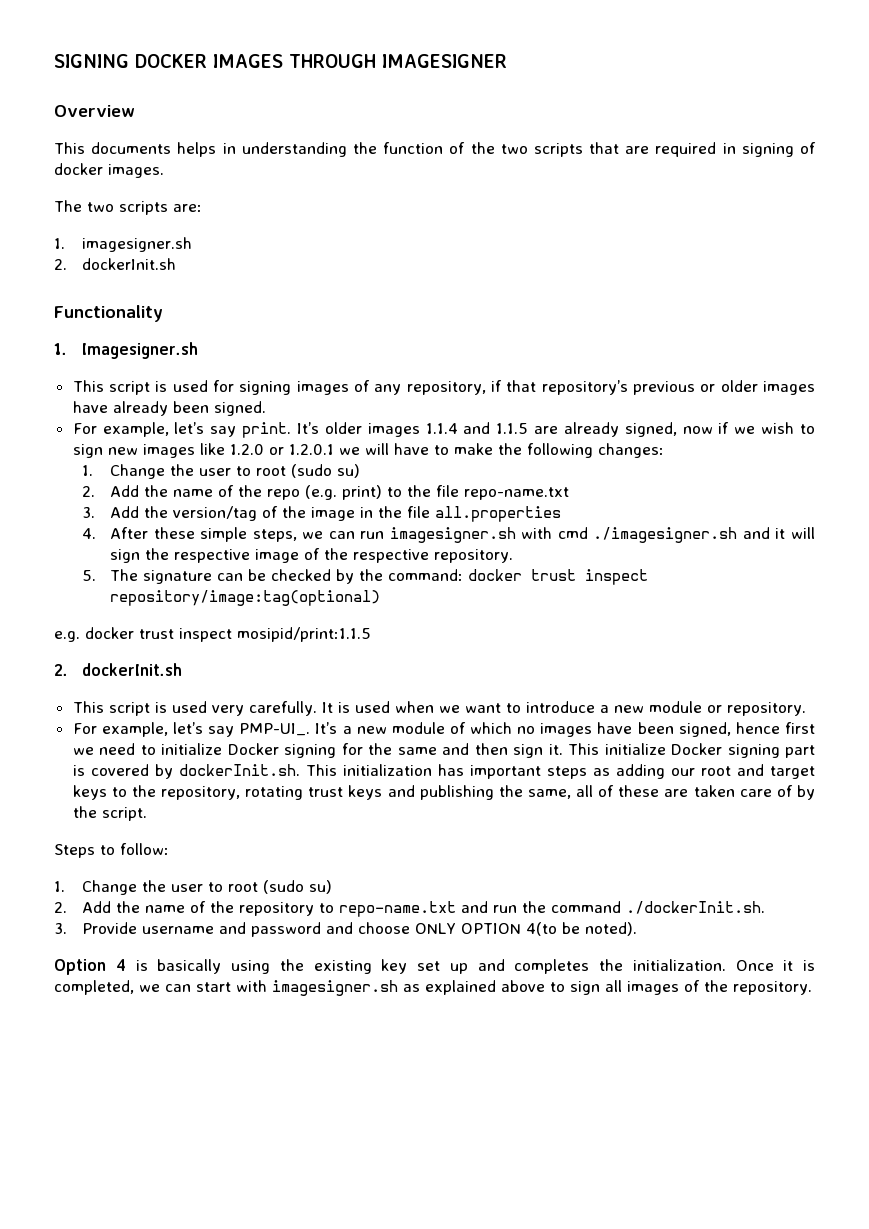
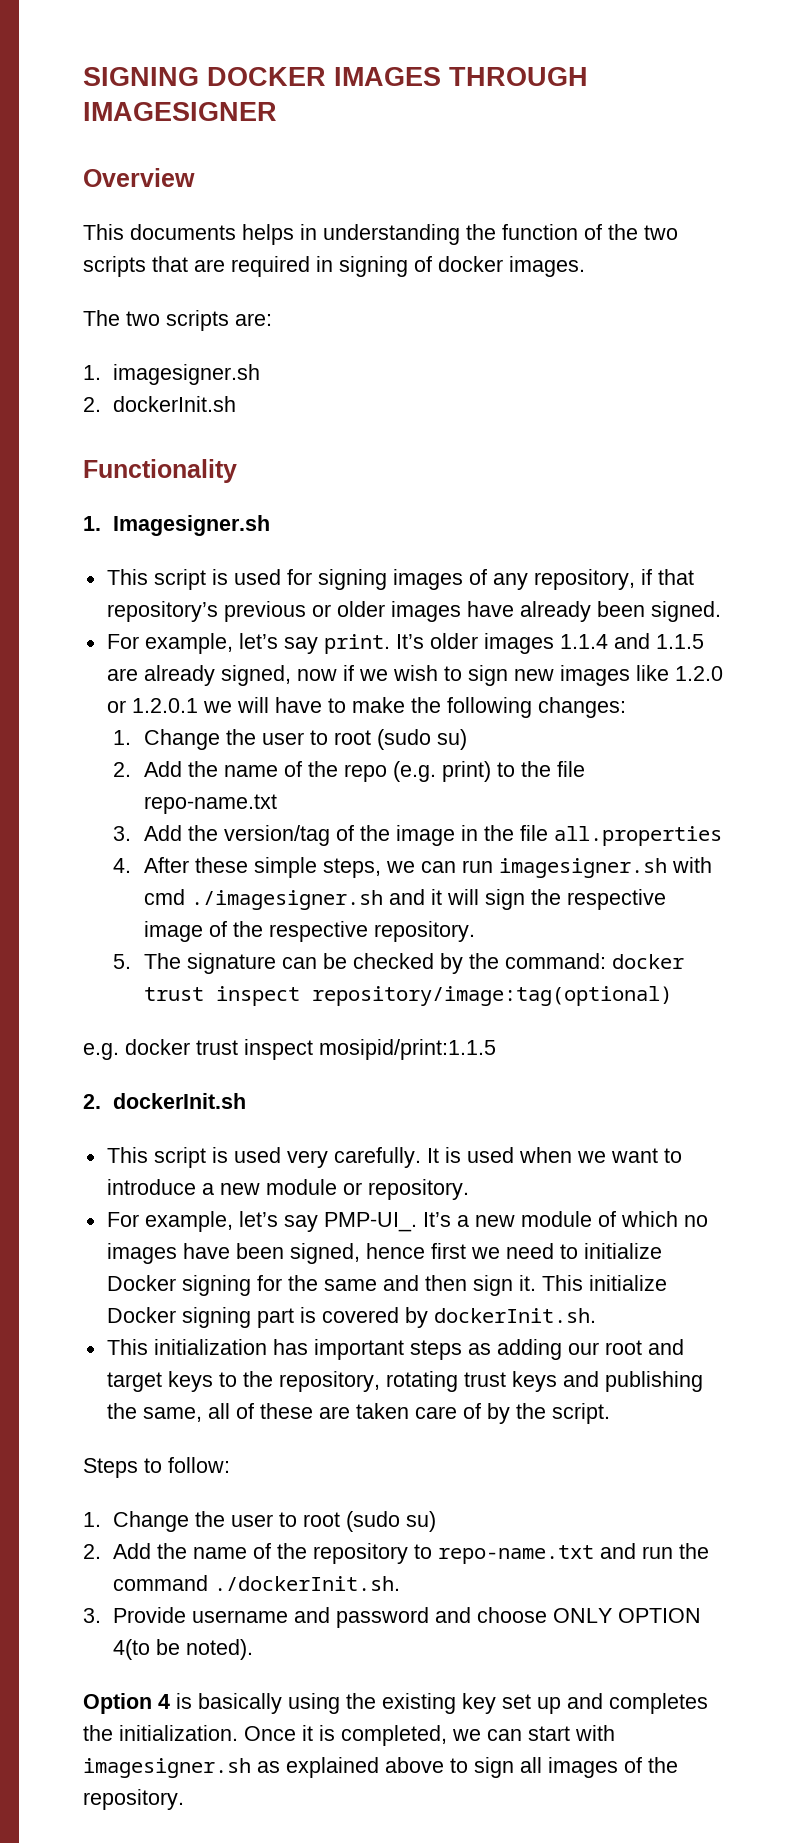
- This initialize Docker signing part is covered by dockerInit.sh. This initialization has important steps as adding our root and target keys to the repository, rotating trust keys and publishing the same, all of these are taken care of by the script.
+ This initialize Docker signing part is covered by dockerInit.sh.
+ This initialization has important steps as adding our root and target keys to the repository, rotating trust keys and publishing the same, all of these are taken care of by the script.

